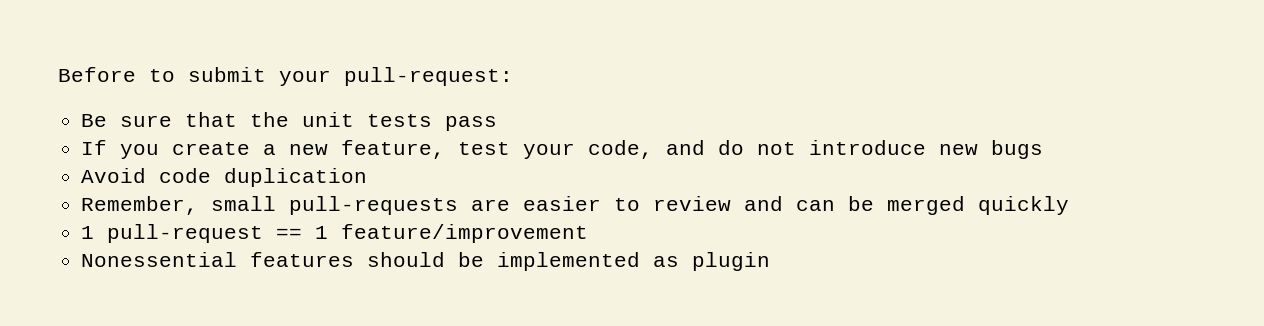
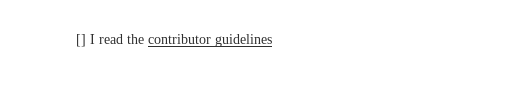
- Before to submit your pull-request:
- Be sure that the unit tests pass
- If you create a new feature, test your code, and do not introduce new bugs
- Avoid code duplication
- Remember, small pull-requests are easier to review and can be merged quickly
- 1 pull-request == 1 feature/improvement
- Nonessential features should be implemented as plugin
+ [] I read the contributor guidelines

